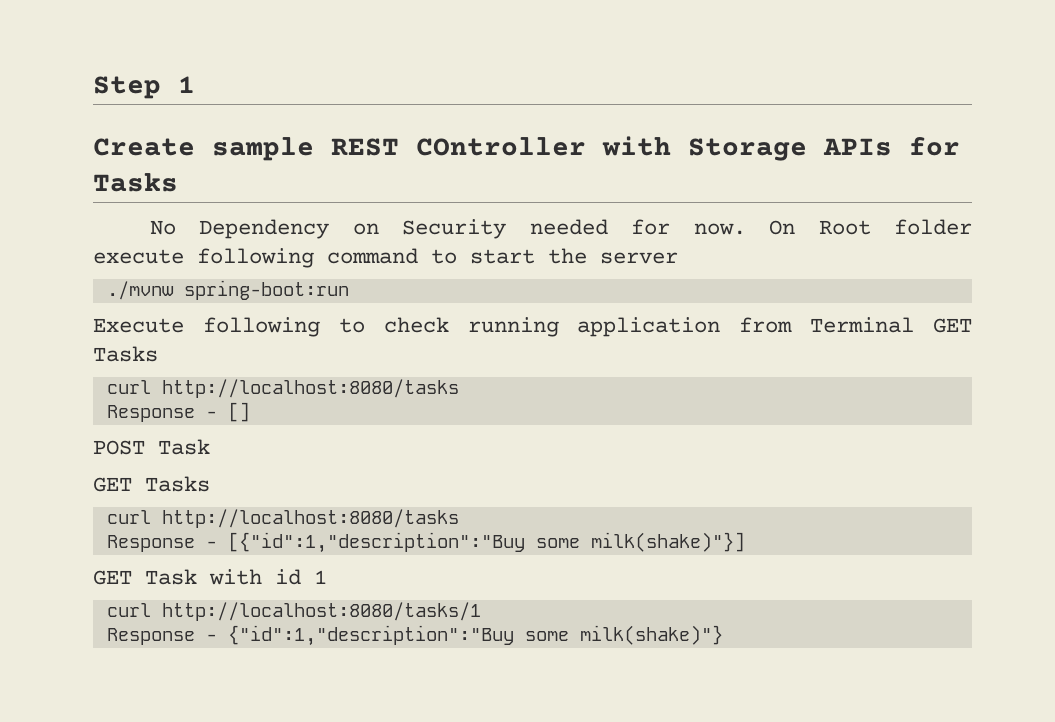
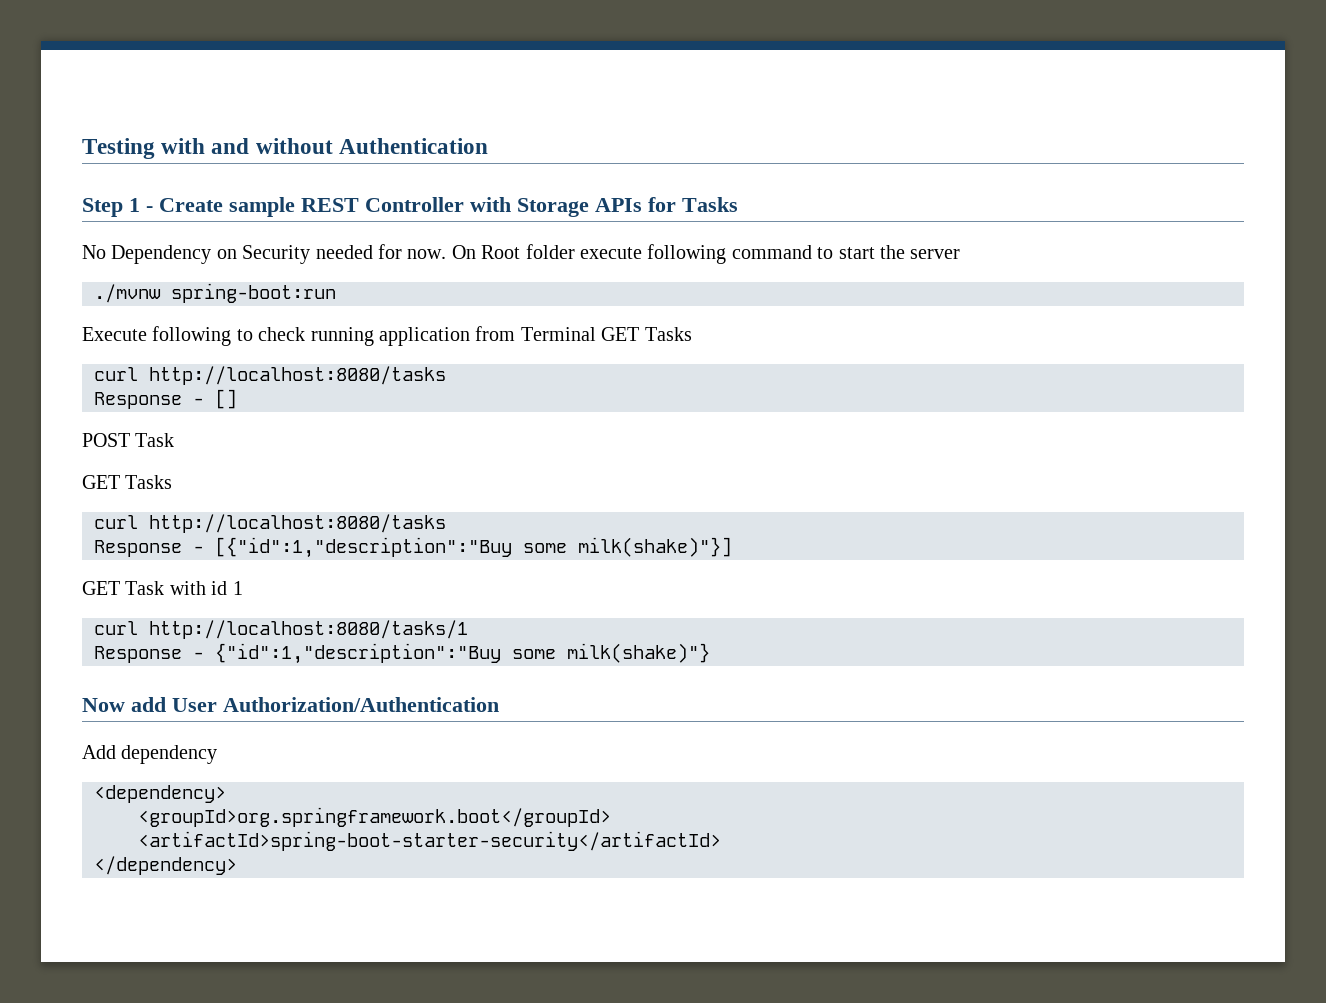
+ Testing with and without Authentication
- Step 1
- Create sample REST COntroller with Storage APIs for Tasks
+ Step 1 - Create sample REST Controller with Storage APIs for Tasks
+ Now add User Authorization/Authentication
+ Add dependency
+ <dependency>
+ <groupId>org.springframework.boot</groupId>
+ <artifactId>spring-boot-starter-security</artifactId>
+ </dependency>

